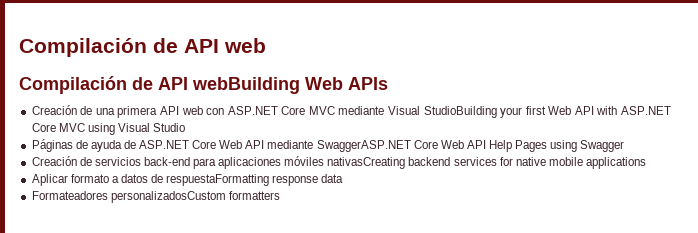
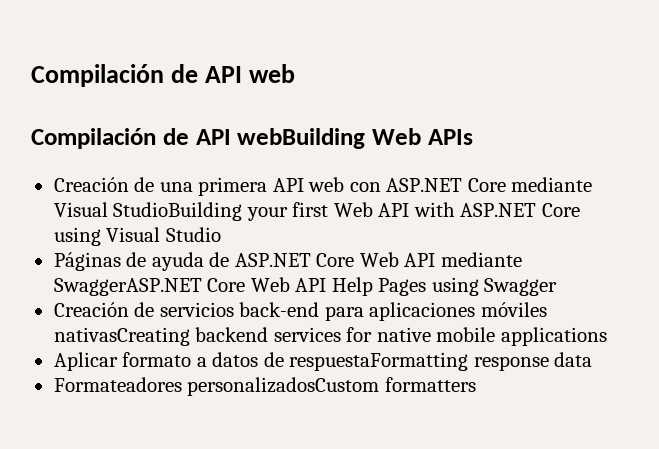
- Creación de una primera API web con ASP.NET Core MVC mediante Visual StudioBuilding your first Web API with ASP.NET Core MVC using Visual Studio
+ Creación de una primera API web con ASP.NET Core mediante Visual StudioBuilding your first Web API with ASP.NET Core using Visual Studio

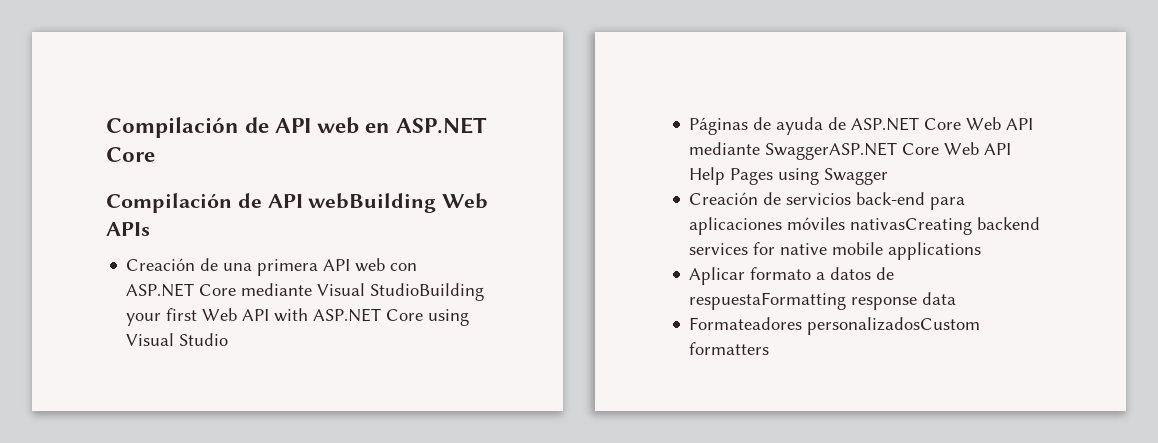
- Compilación de API web
+ Compilación de API web en ASP.NET Core

